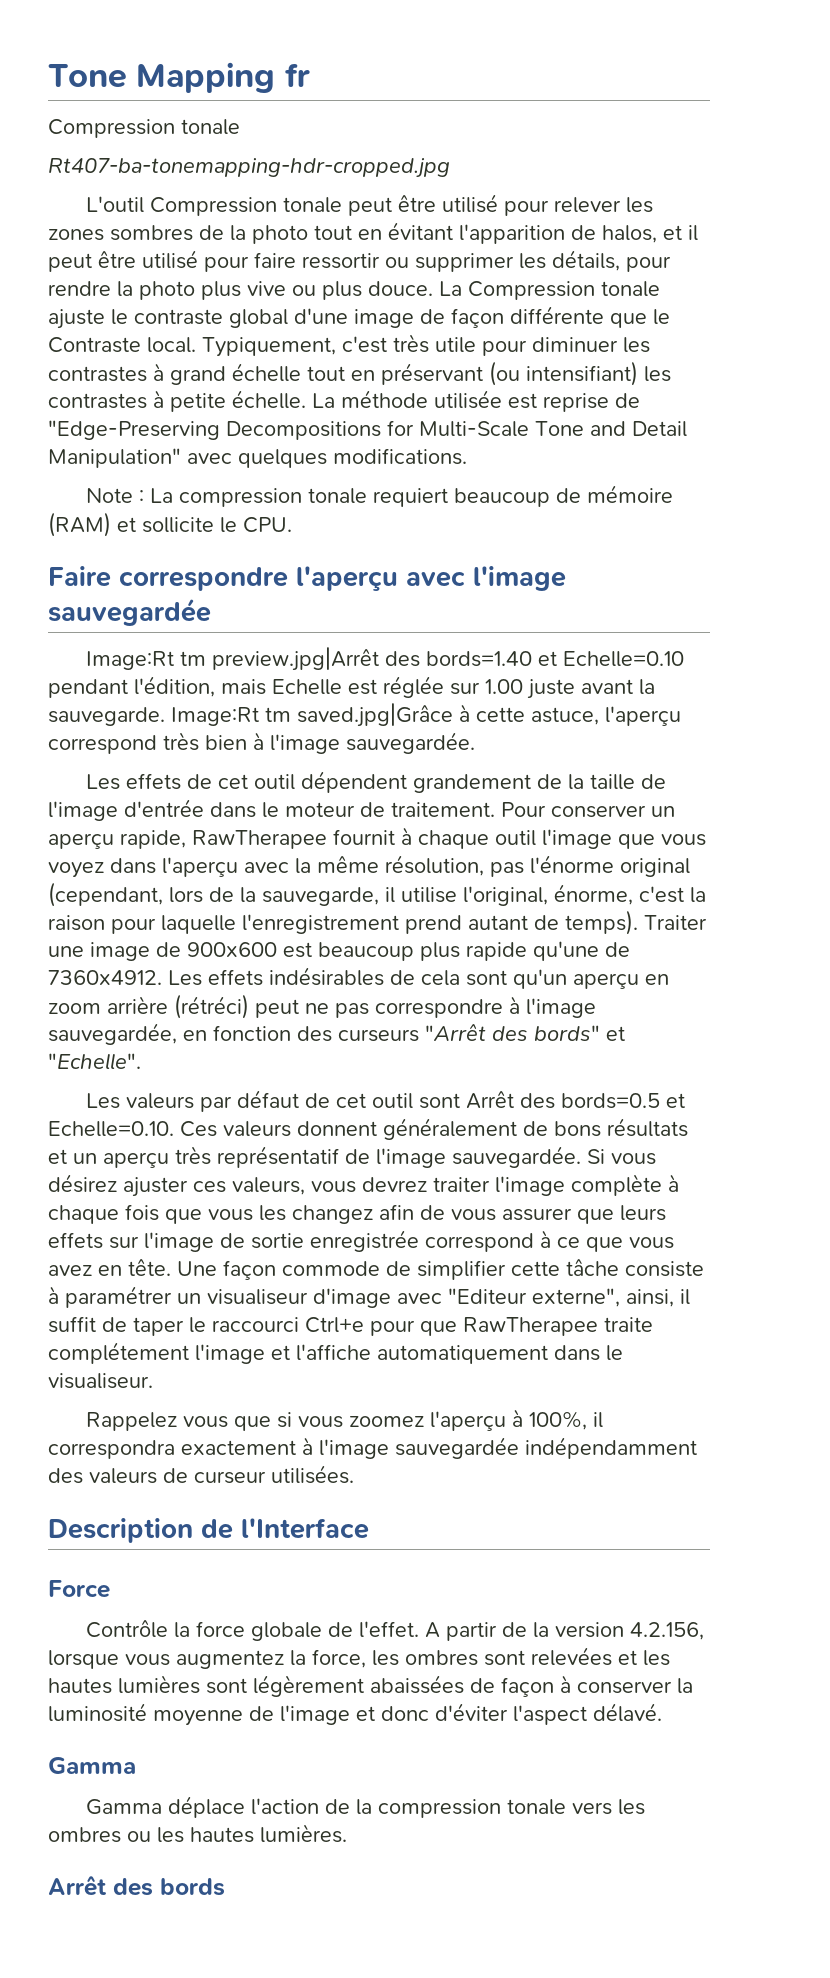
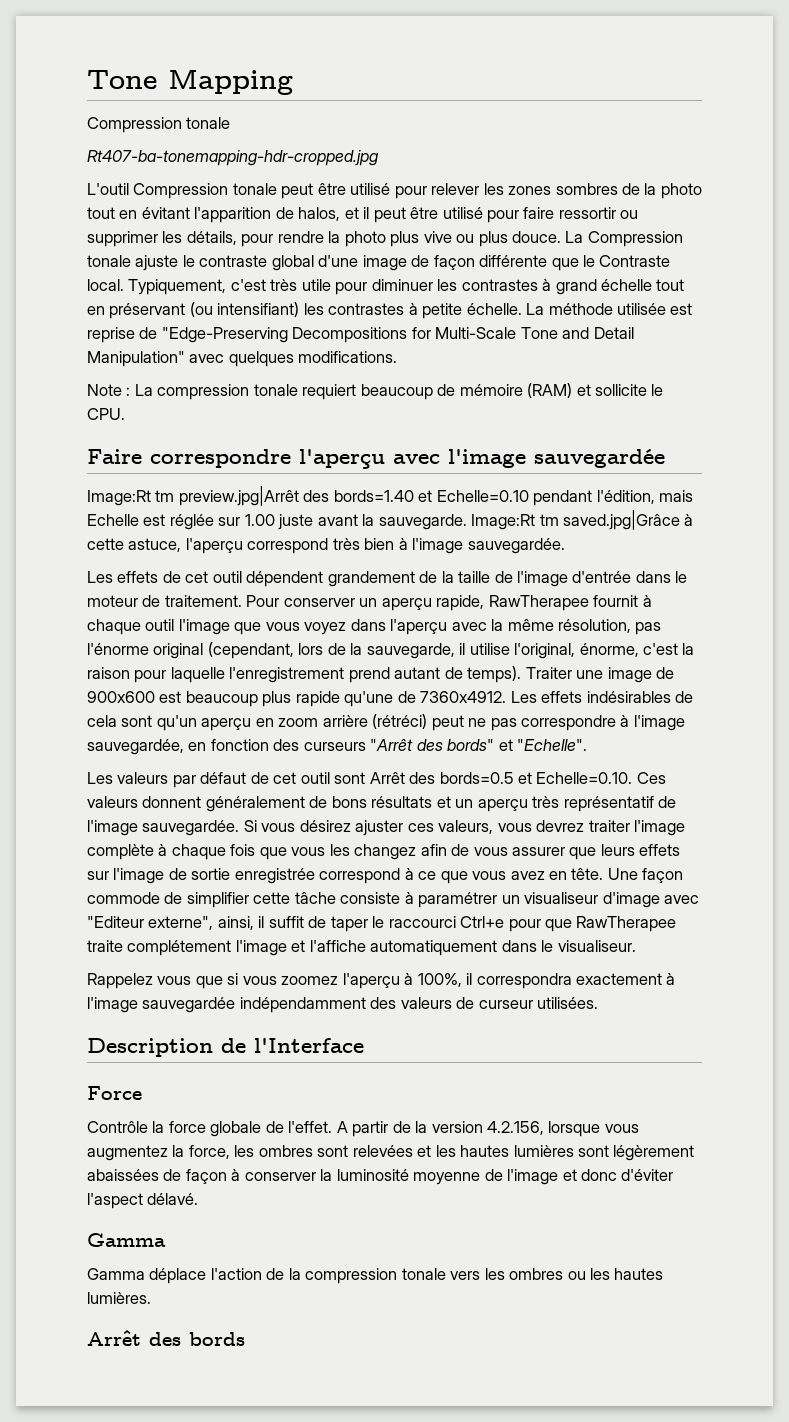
- Tone Mapping fr
+ Tone Mapping

